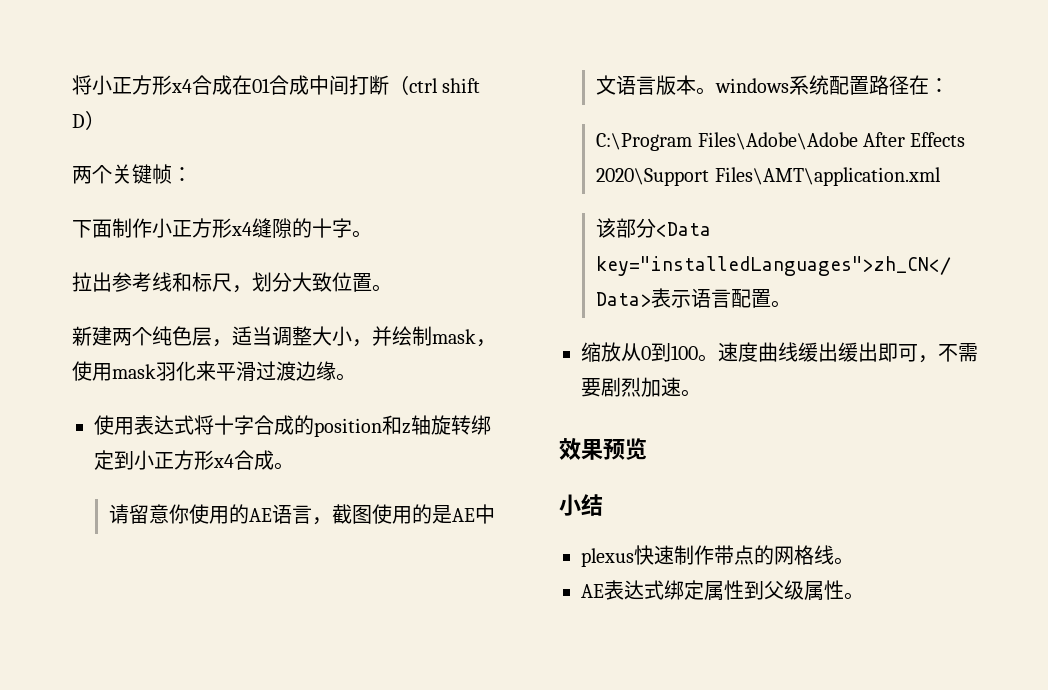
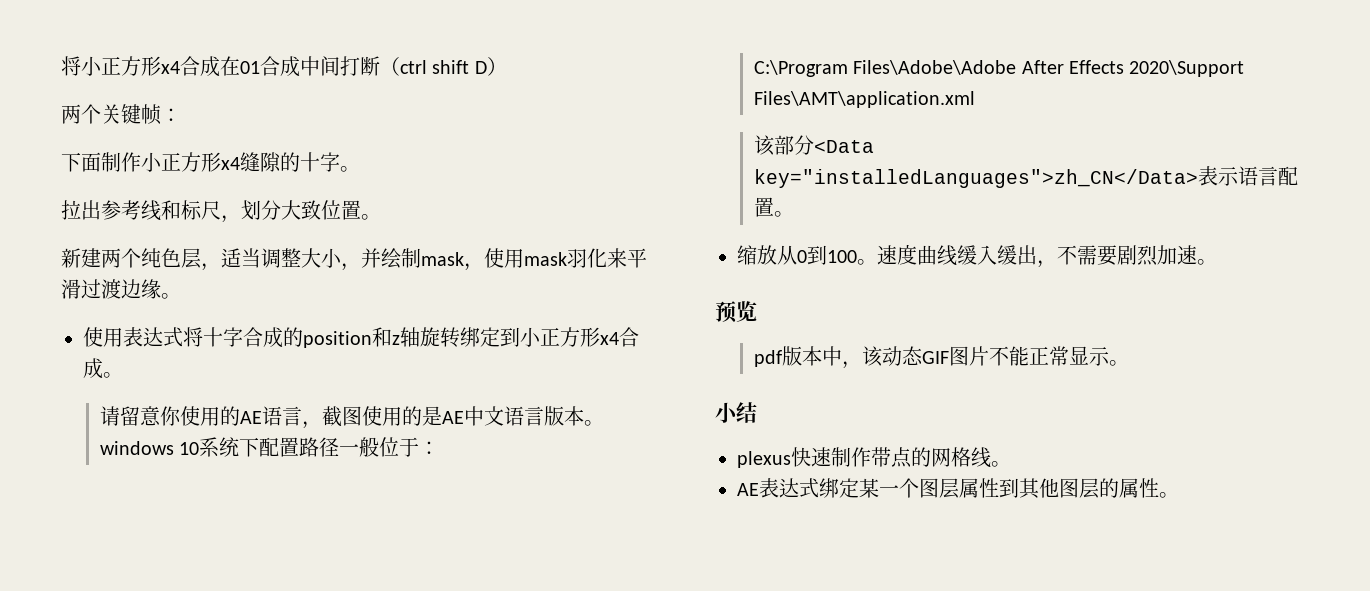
- 请留意你使用的AE语言，截图使用的是AE中文语言版本。windows系统配置路径在：
+ 请留意你使用的AE语言，截图使用的是AE中文语言版本。windows 10系统下配置路径一般位于：
- 速度曲线缓出缓出即可，不需要剧烈加速。
+ 速度曲线缓入缓出，不需要剧烈加速。
- 效果预览
+ 预览
+ pdf版本中，该动态GIF图片不能正常显示。
- AE表达式绑定属性到父级属性。
+ AE表达式绑定某一个图层属性到其他图层的属性。

